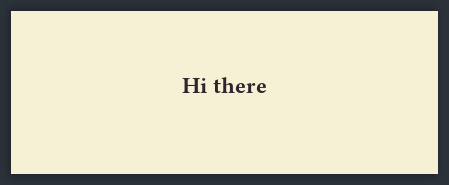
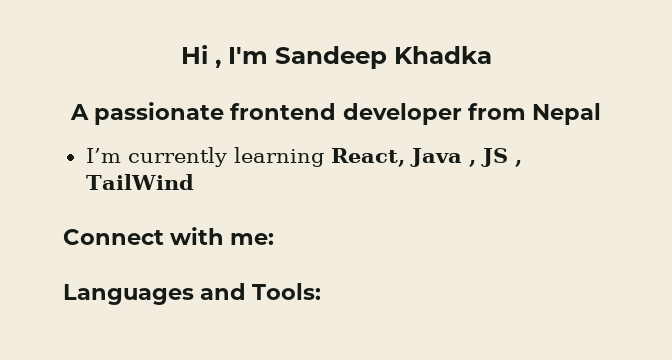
- Hi there
+ Hi , I'm Sandeep Khadka
+ A passionate frontend developer from Nepal
+ I’m currently learning React, Java , JS , TailWind
+ Connect with me:
+ Languages and Tools:

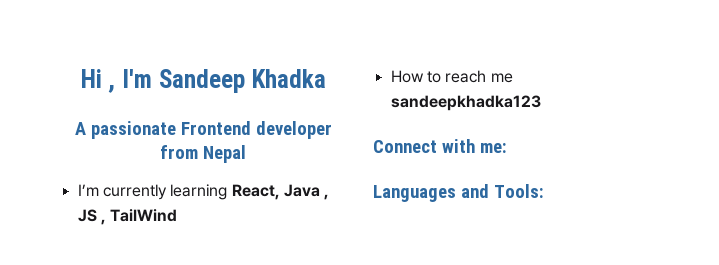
- A passionate frontend developer from Nepal
+ A passionate Frontend developer from Nepal
+ How to reach me sandeepkhadka123

